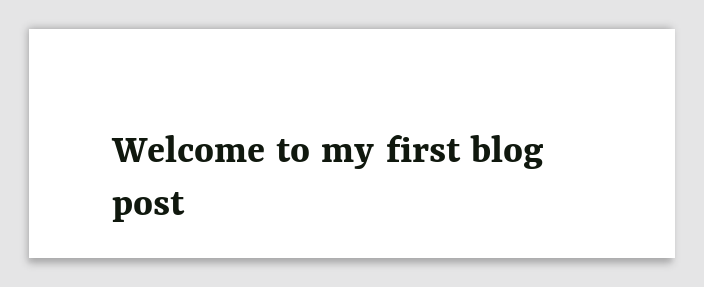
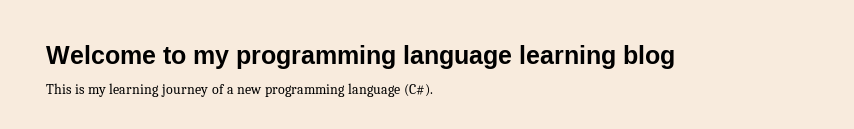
- Welcome to my first blog post
+ Welcome to my programming language learning blog
+ This is my learning journey of a new programming language (C#).

